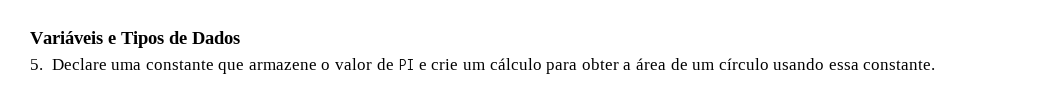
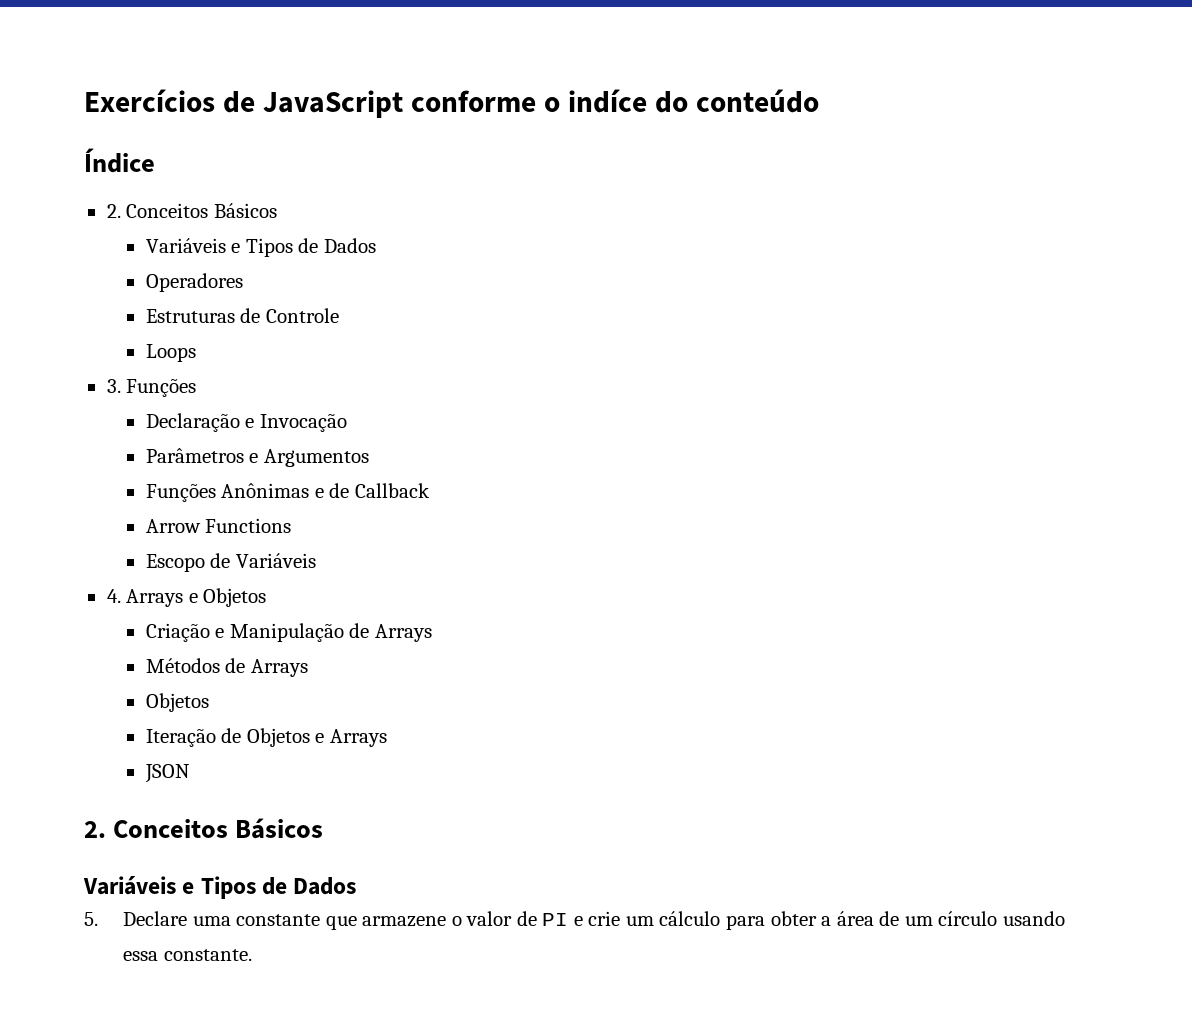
+ Exercícios de JavaScript conforme o indíce do conteúdo
+ Índice
+ 2. Conceitos Básicos
+ Variáveis e Tipos de Dados
+ Operadores
+ Estruturas de Controle
+ Loops
+ 3. Funções
+ Declaração e Invocação
+ Parâmetros e Argumentos
+ Funções Anônimas e de Callback
+ Arrow Functions
+ Escopo de Variáveis
+ 4. Arrays e Objetos
+ Criação e Manipulação de Arrays
+ Métodos de Arrays
+ Objetos
+ Iteração de Objetos e Arrays
+ JSON
+ 2. Conceitos Básicos

